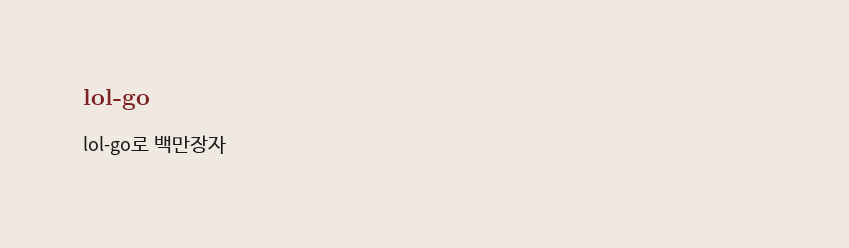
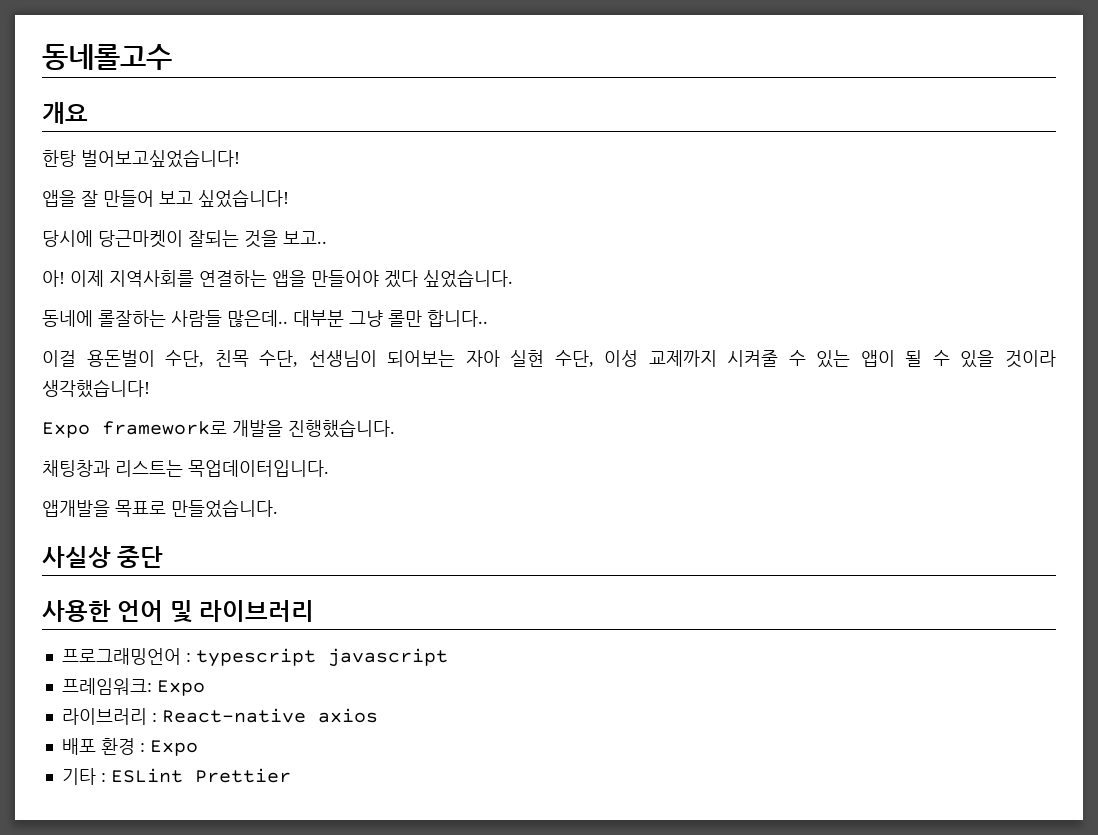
- lol-go
- lol-go로 백만장자
+ 동네롤고수
+ 개요
+ 한탕 벌어보고싶었습니다!
+ 앱을 잘 만들어 보고 싶었습니다!
+ 당시에 당근마켓이 잘되는 것을 보고..
+ 아! 이제 지역사회를 연결하는 앱을 만들어야 겠다 싶었습니다.
+ 동네에 롤잘하는 사람들 많은데.. 대부분 그냥 롤만 합니다..
+ 이걸 용돈벌이 수단, 친목 수단, 선생님이 되어보는 자아 실현 수단, 이성 교제까지 시켜줄 수 있는 앱이 될 수 있을 것이라 생각했습니다!
+ Expo framework로 개발을 진행했습니다.
+ 채팅창과 리스트는 목업데이터입니다.
+ 앱개발을 목표로 만들었습니다.
+ 사실상 중단
+ 사용한 언어 및 라이브러리
+ 프로그래밍언어 : typescript javascript
+ 프레임워크: Expo
+ 라이브러리 : React-native axios
+ 배포 환경 : Expo
+ 기타 : ESLint Prettier

